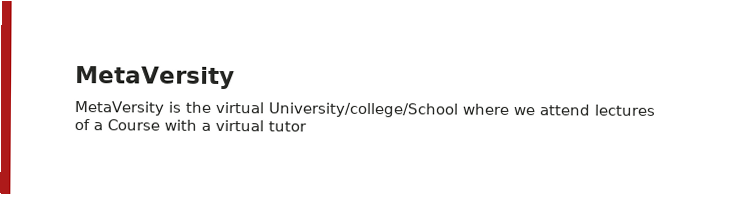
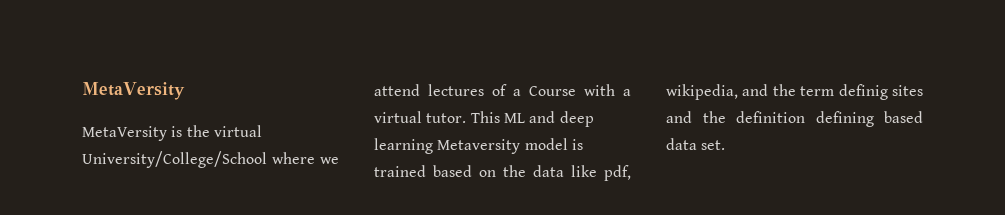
- MetaVersity is the virtual University/college/School where we attend lectures of a Course with a virtual tutor
+ MetaVersity is the virtual University/College/School where we attend lectures of a Course with a virtual tutor. This ML and deep learning Metaversity model is trained based on the data like pdf, wikipedia, and the term definig sites and the definition defining based data set.

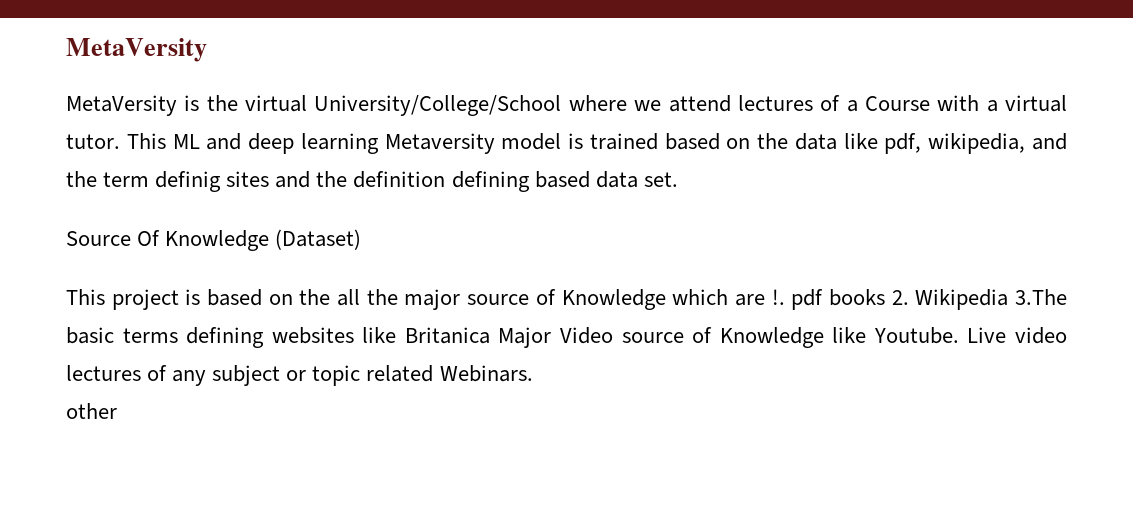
+ Source Of Knowledge (Dataset)
+ This project is based on the all the major source of Knowledge which are !. pdf books 2. Wikipedia 3.The basic terms defining websites like Britanica Major Video source of Knowledge like Youtube. Live video lectures of any subject or topic related Webinars.
+ other

